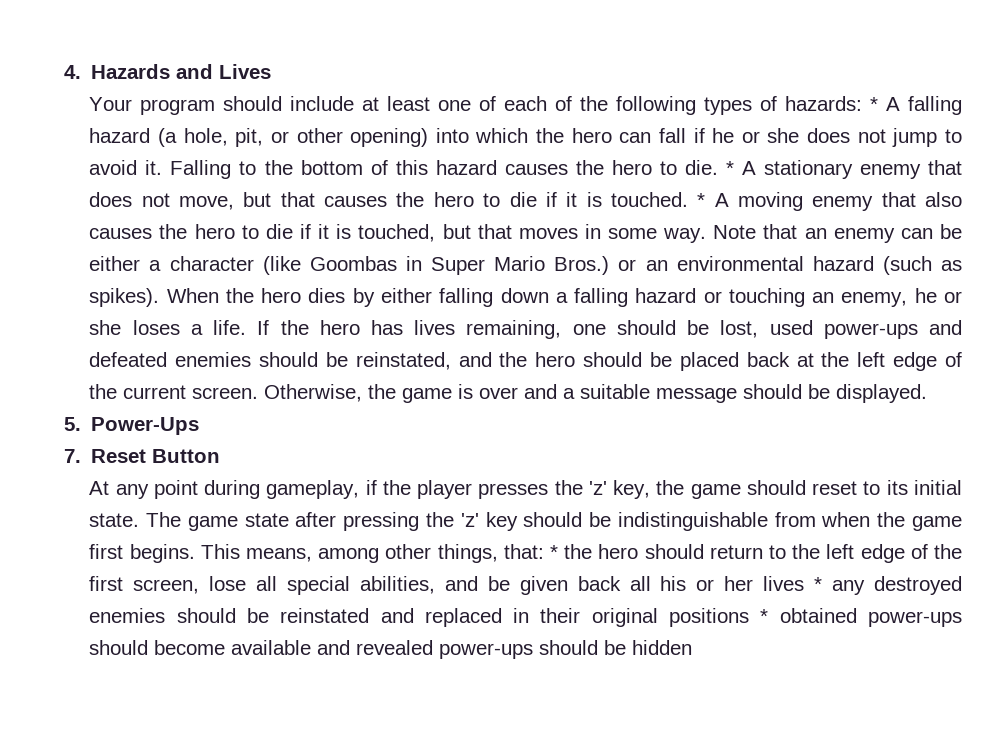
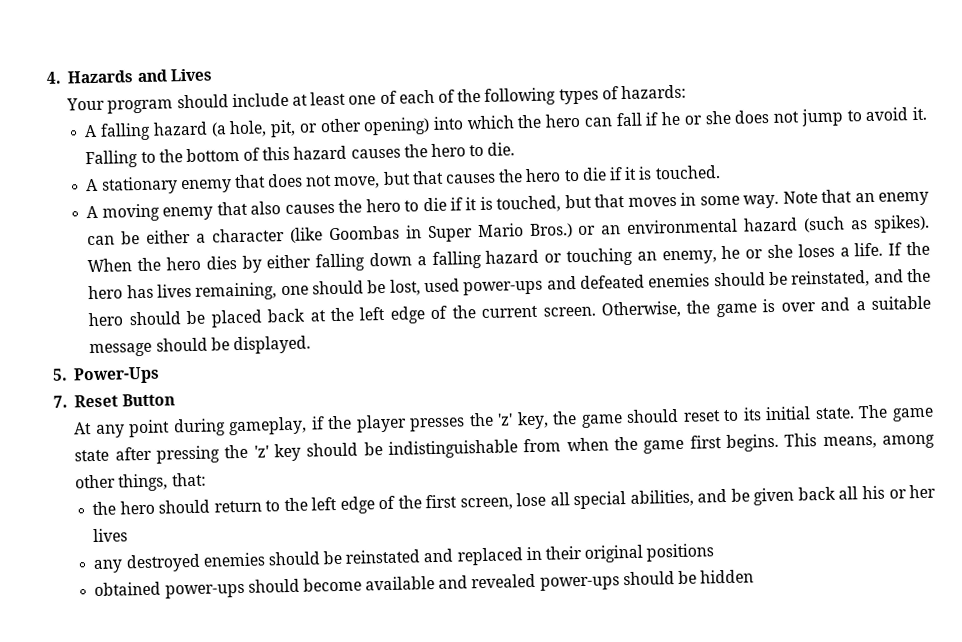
- Your program should include at least one of each of the following types of hazards: * A falling hazard (a hole, pit, or other opening) into which the hero can fall if he or she does not jump to avoid it.
+ Your program should include at least one of each of the following types of hazards:
+ A falling hazard (a hole, pit, or other opening) into which the hero can fall if he or she does not jump to avoid it.
- Falling to the bottom of this hazard causes the hero to die. * A stationary enemy that does not move, but that causes the hero to die if it is touched. * A moving enemy that also causes the hero to die if it is touched, but that moves in some way.
+ Falling to the bottom of this hazard causes the hero to die.
+ A stationary enemy that does not move, but that causes the hero to die if it is touched.
+ A moving enemy that also causes the hero to die if it is touched, but that moves in some way.
- This means, among other things, that: * the hero should return to the left edge of the first screen, lose all special abilities, and be given back all his or her lives * any destroyed enemies should be reinstated and replaced in their original positions * obtained power-ups should become available and revealed power-ups should be hidden
+ This means, among other things, that:
+ the hero should return to the left edge of the first screen, lose all special abilities, and be given back all his or her lives
+ any destroyed enemies should be reinstated and replaced in their original positions
+ obtained power-ups should become available and revealed power-ups should be hidden

